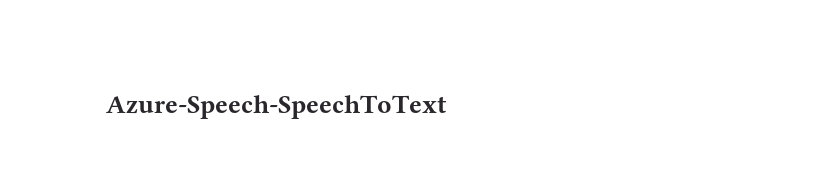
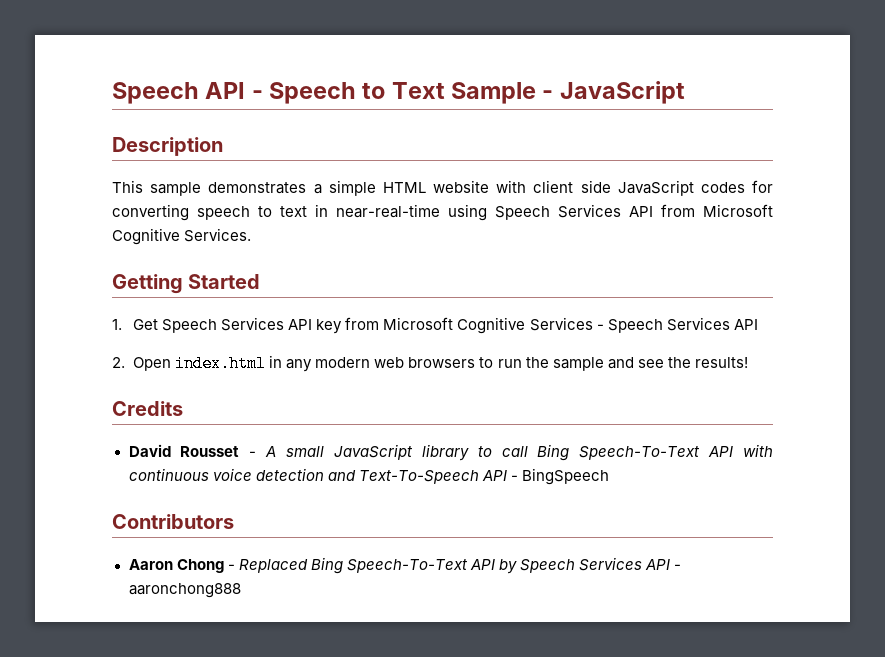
- Azure-Speech-SpeechToText
+ Speech API - Speech to Text Sample - JavaScript
+ Description
+ This sample demonstrates a simple HTML website with client side JavaScript codes for converting speech to text in near-real-time using Speech Services API from Microsoft Cognitive Services.
+ Getting Started
+ 1. Get Speech Services API key from Microsoft Cognitive Services - Speech Services API
+ 2. Open index.html in any modern web browsers to run the sample and see the results!
+ Credits
+ David Rousset - A small JavaScript library to call Bing Speech-To-Text API with continuous voice detection and Text-To-Speech API - BingSpeech
+ Contributors
+ Aaron Chong - Replaced Bing Speech-To-Text API by Speech Services API - aaronchong888

